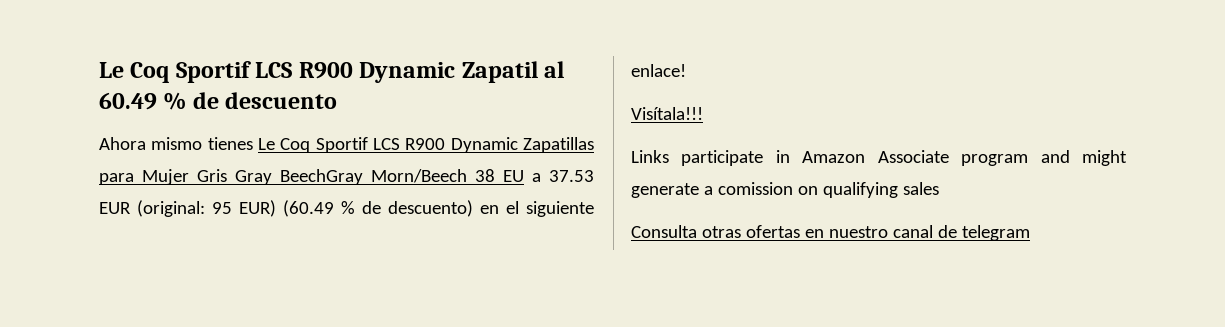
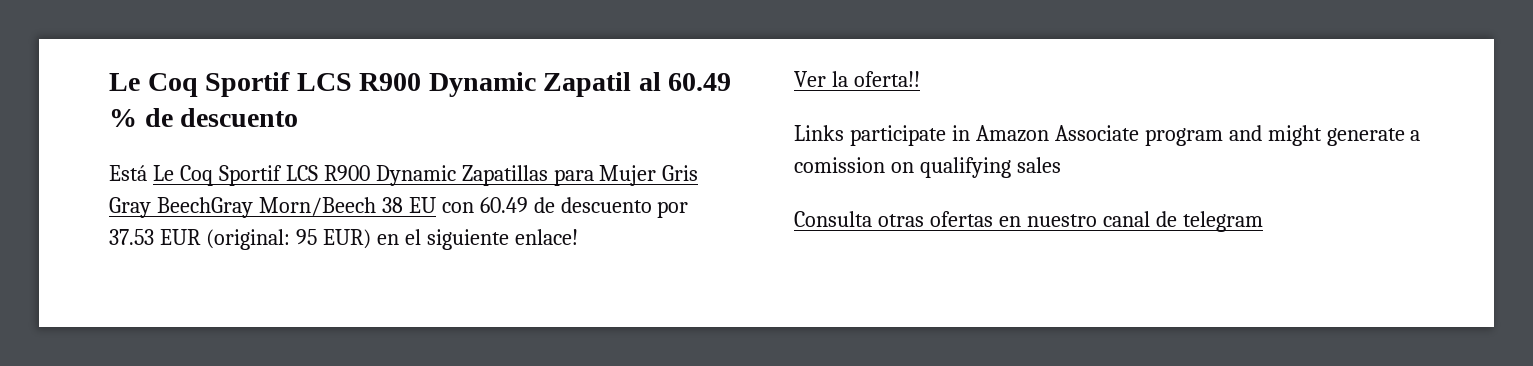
- Ahora mismo tienes Le Coq Sportif LCS R900 Dynamic Zapatillas para Mujer Gris Gray BeechGray Morn/Beech 38 EU a 37.53 EUR (original: 95 EUR) (60.49 % de descuento) en el siguiente enlace!
+ Está Le Coq Sportif LCS R900 Dynamic Zapatillas para Mujer Gris Gray BeechGray Morn/Beech 38 EU con 60.49 de descuento por 37.53 EUR (original: 95 EUR) en el siguiente enlace!
- Visítala!!!
+ Ver la oferta!!

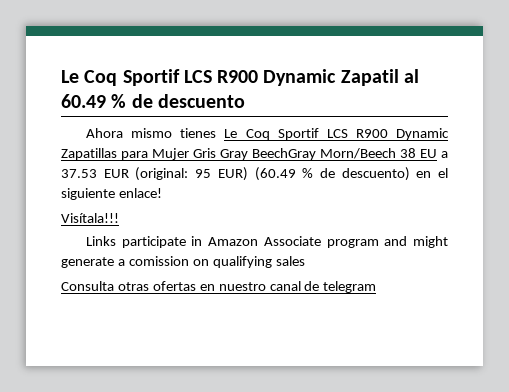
- Está Le Coq Sportif LCS R900 Dynamic Zapatillas para Mujer Gris Gray BeechGray Morn/Beech 38 EU con 60.49 de descuento por 37.53 EUR (original: 95 EUR) en el siguiente enlace!
+ Ahora mismo tienes Le Coq Sportif LCS R900 Dynamic Zapatillas para Mujer Gris Gray BeechGray Morn/Beech 38 EU a 37.53 EUR (original: 95 EUR) (60.49 % de descuento) en el siguiente enlace!
- Ver la oferta!!
+ Visítala!!!

